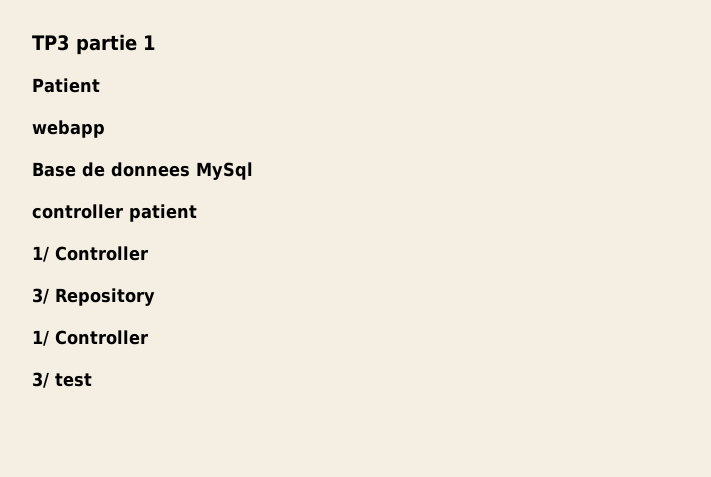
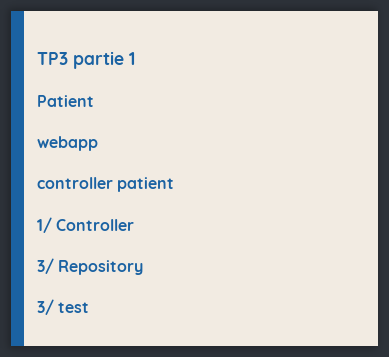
- Base de donnees MySql
  3/ Repository
- 1/ Controller

